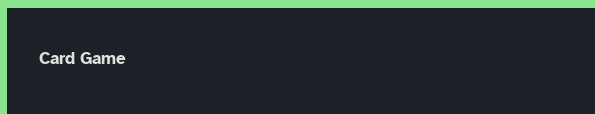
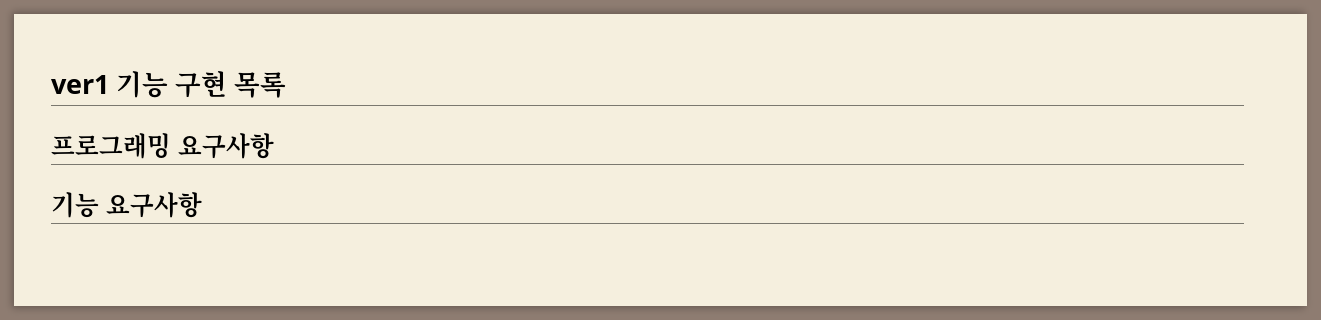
- Card Game
+ ver1 기능 구현 목록
+ 프로그래밍 요구사항
+ 기능 요구사항

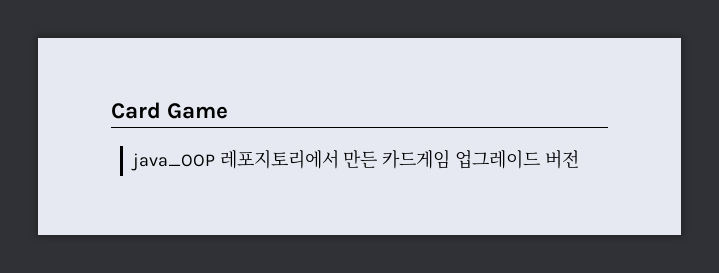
- ver1 기능 구현 목록
- 프로그래밍 요구사항
- 기능 요구사항
+ Card Game
+ java_OOP 레포지토리에서 만든 카드게임 업그레이드 버전

